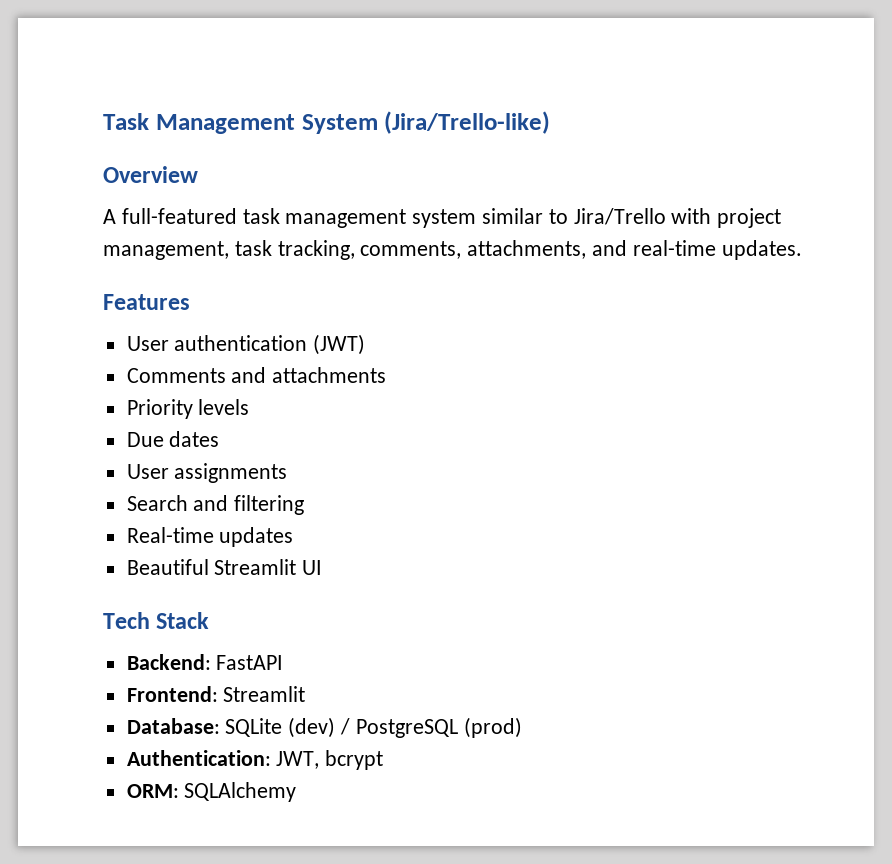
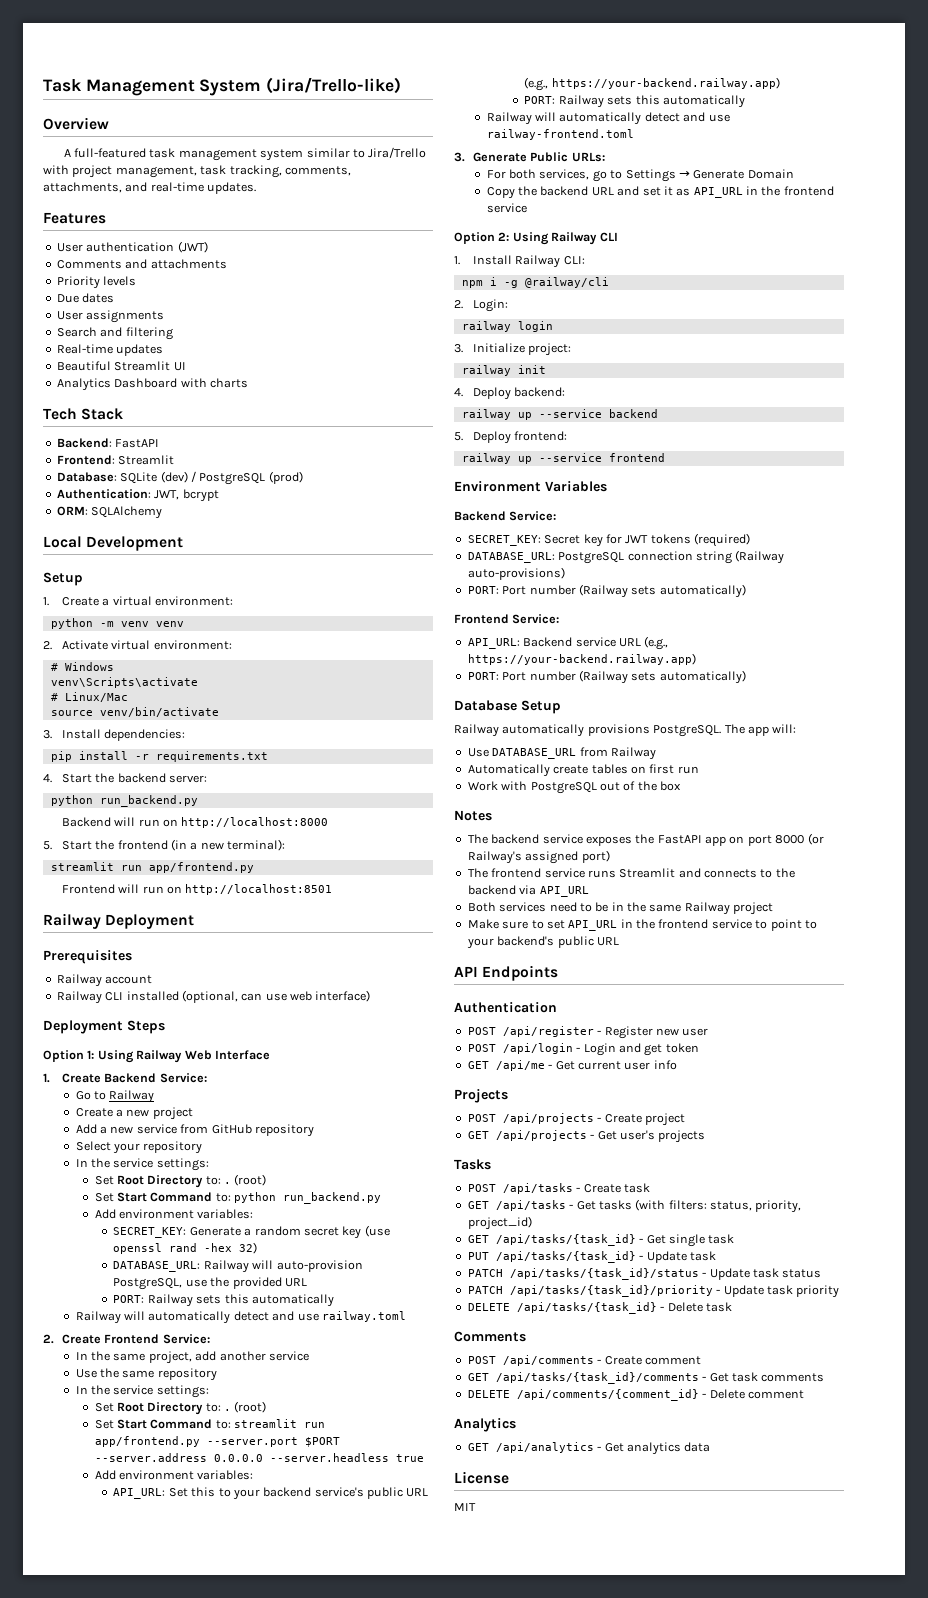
+ Analytics Dashboard with charts
+ Local Development
+ Setup
+ 1. Create a virtual environment:
+ python -m venv venv
+ 2. Activate virtual environment:
+ # Windows
+ venv\Scripts\activate
+ # Linux/Mac
+ source venv/bin/activate
+ 3. Install dependencies:
+ pip install -r requirements.txt
+ 4. Start the backend server:
+ python run_backend.py
+ Backend will run on http://localhost:8000
+ 5. Start the frontend (in a new terminal):
+ streamlit run app/frontend.py
+ Frontend will run on http://localhost:8501
+ Railway Deployment
+ Prerequisites
+ Railway account
+ Railway CLI installed (optional, can use web interface)
+ Deployment Steps
+ Option 1: Using Railway Web Interface
+ 1. Create Backend Service:
+ Go to Railway
+ Create a new project
+ Add a new service from GitHub repository
+ Select your repository
+ In the service settings:
+ Set Root Directory to: . (root)
+ Set Start Command to: python run_backend.py
+ Add environment variables:
+ SECRET_KEY: Generate a random secret key (use openssl rand -hex 32)
+ DATABASE_URL: Railway will auto-provision PostgreSQL, use the provided URL
+ PORT: Railway sets this automatically
+ Railway will automatically detect and use railway.toml
+ 2. Create Frontend Service:
+ In the same project, add another service
+ Use the same repository
+ In the service settings:
+ Set Root Directory to: . (root)
+ Set Start Command to: streamlit run app/frontend.py --server.port $PORT --server.address 0.0.0.0 --server.headless true
+ Add environment variables:
+ API_URL: Set this to your backend service's public URL (e.g., https://your-backend.railway.app)
+ PORT: Railway sets this automatically
+ Railway will automatically detect and use railway-frontend.toml
+ 3. Generate Public URLs:
+ For both services, go to Settings → Generate Domain
+ Copy the backend URL and set it as API_URL in the frontend service
+ Option 2: Using Railway CLI
+ 1. Install Railway CLI:
+ npm i -g @railway/cli
+ 2. Login:
+ railway login
+ 3. Initialize project:
+ railway init
+ 4. Deploy backend:
+ railway up --service backend
+ 5. Deploy frontend:
+ railway up --service frontend
+ Environment Variables
+ Backend Service:
+ SECRET_KEY: Secret key for JWT tokens (required)
+ DATABASE_URL: PostgreSQL connection string (Railway auto-provisions)
+ PORT: Port number (Railway sets automatically)
+ Frontend Service:
+ API_URL: Backend service URL (e.g., https://your-backend.railway.app)
+ PORT: Port number (Railway sets automatically)
+ Database Setup
+ Railway automatically provisions PostgreSQL. The app will:
+ Use DATABASE_URL from Railway
+ Automatically create tables on first run
+ Work with PostgreSQL out of the box
+ Notes
+ The backend service exposes the FastAPI app on port 8000 (or Railway's assigned port)
+ The frontend service runs Streamlit and connects to the backend via API_URL
+ Both services need to be in the same Railway project
+ Make sure to set API_URL in the frontend service to point to your backend's public URL
+ API Endpoints
+ Authentication
+ POST /api/register - Register new user
+ POST /api/login - Login and get token
+ GET /api/me - Get current user info
+ Projects
+ POST /api/projects - Create project
+ GET /api/projects - Get user's projects
+ Tasks
+ POST /api/tasks - Create task
+ GET /api/tasks - Get tasks (with filters: status, priority, project_id)
+ GET /api/tasks/{task_id} - Get single task
+ PUT /api/tasks/{task_id} - Update task
+ PATCH /api/tasks/{task_id}/status - Update task status
+ PATCH /api/tasks/{task_id}/priority - Update task priority
+ DELETE /api/tasks/{task_id} - Delete task
+ Comments
+ POST /api/comments - Create comment
+ GET /api/tasks/{task_id}/comments - Get task comments
+ DELETE /api/comments/{comment_id} - Delete comment
+ Analytics
+ GET /api/analytics - Get analytics data
+ License
+ MIT

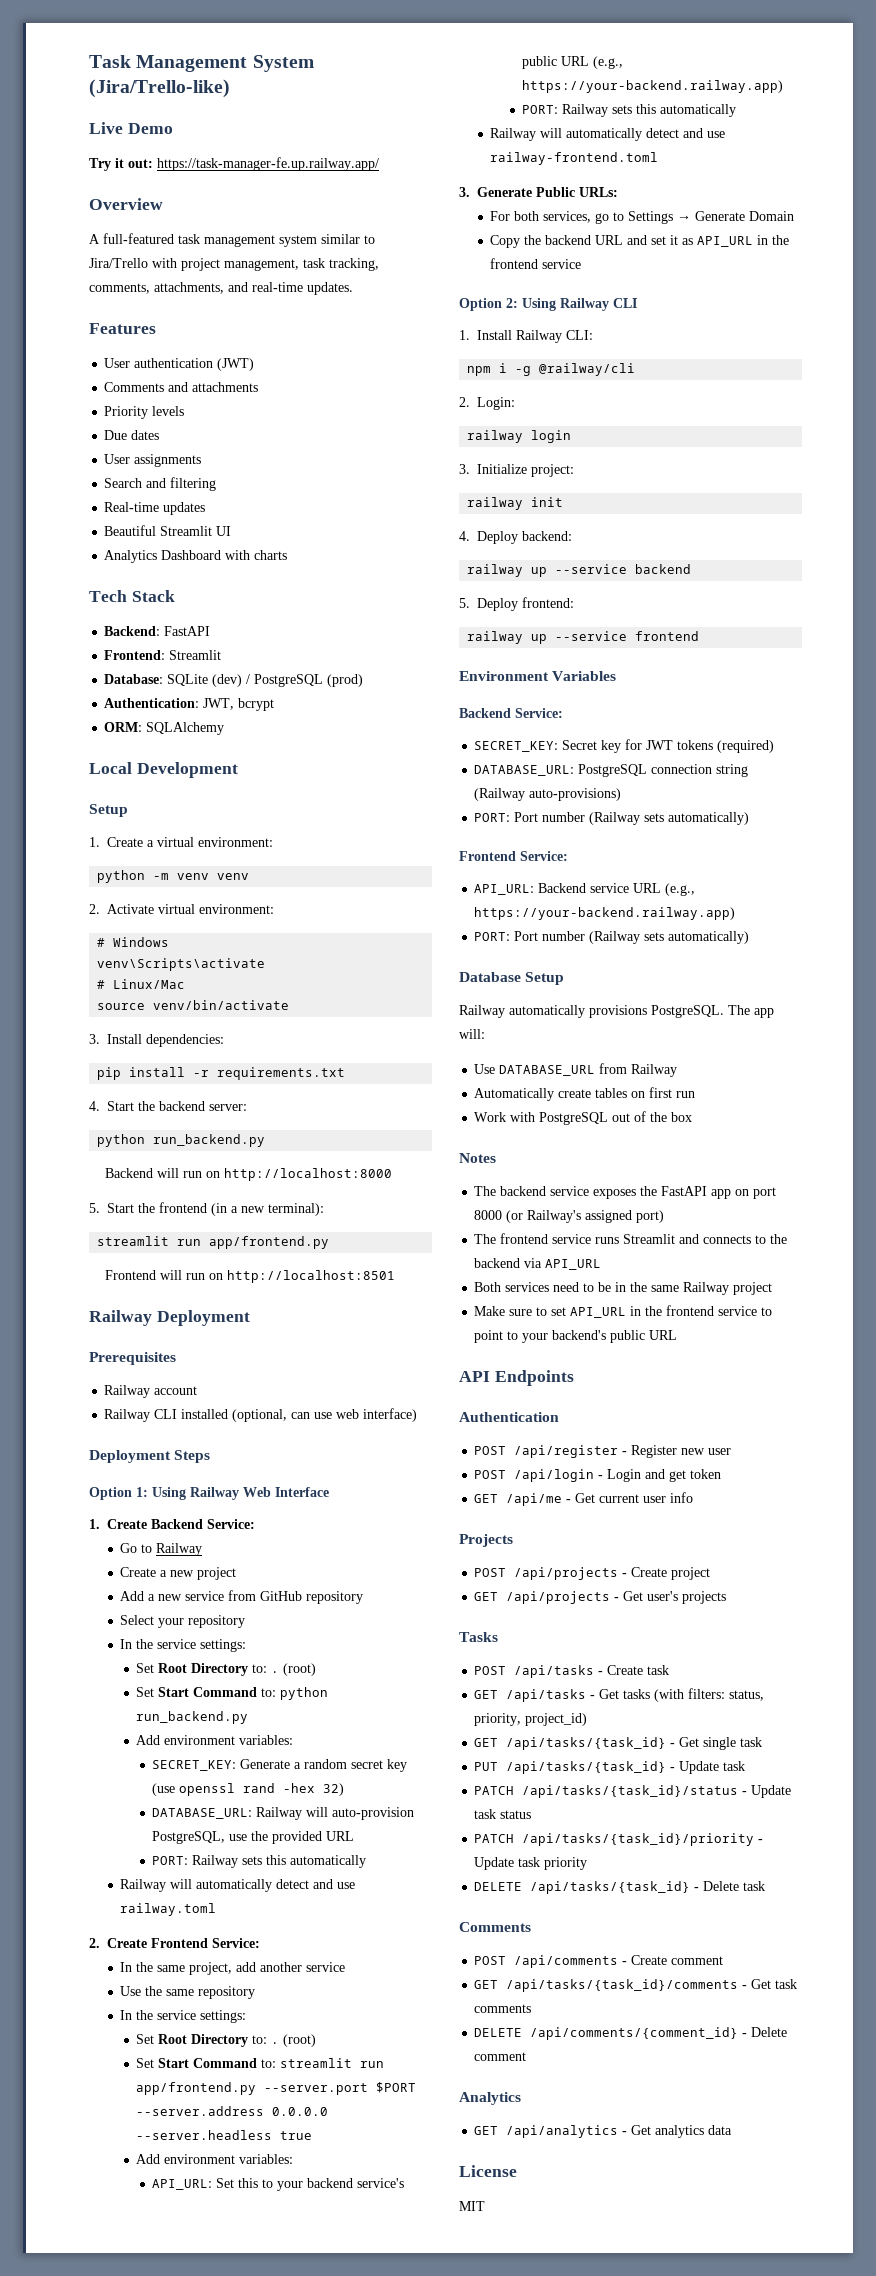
+ Live Demo
+ Try it out: https://task-manager-fe.up.railway.app/

